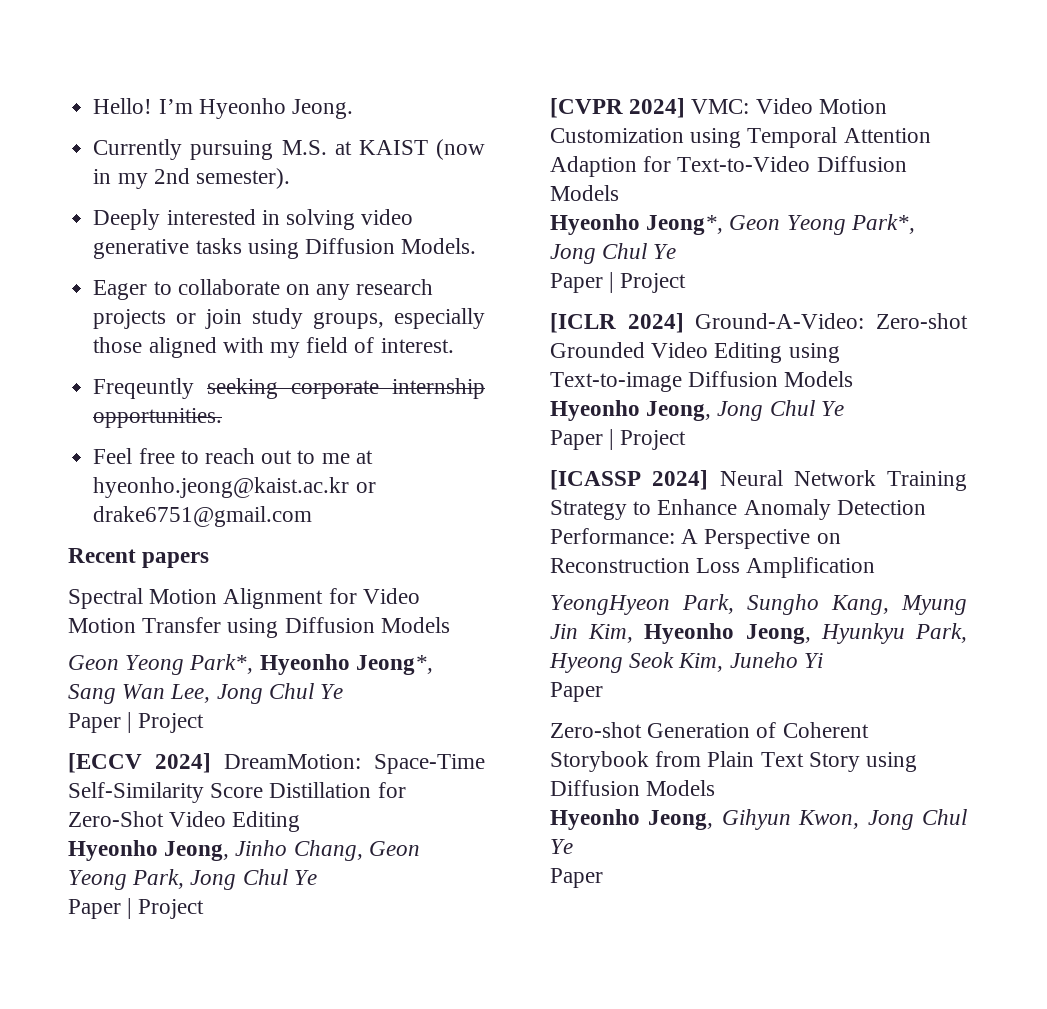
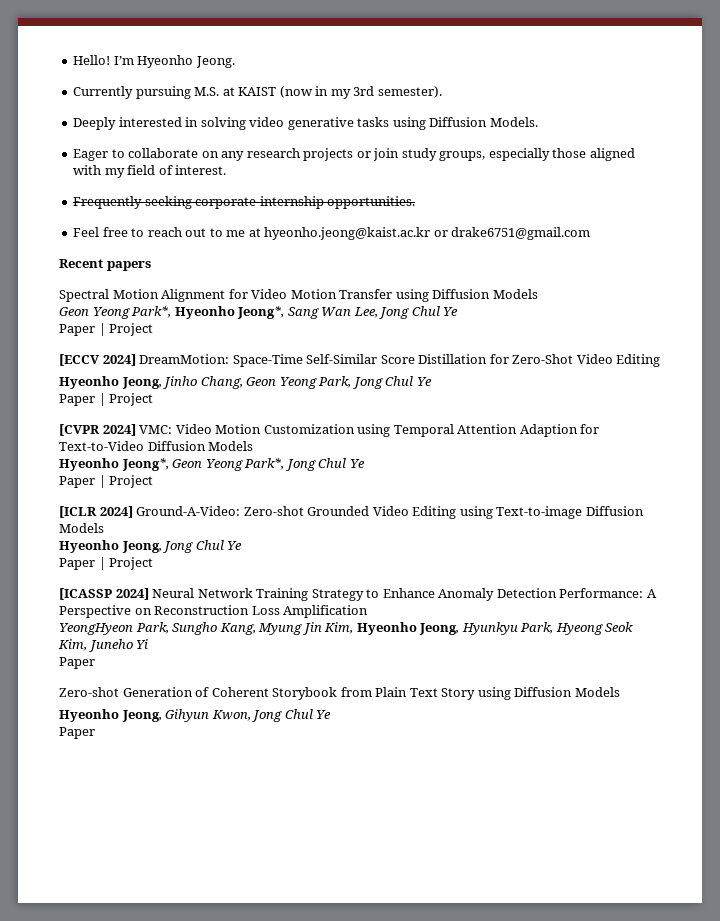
- Currently pursuing M.S. at KAIST (now in my 2nd semester).
+ Currently pursuing M.S. at KAIST (now in my 3rd semester).
- Freqeuntly seeking corporate internship opportunities.
+ Frequently seeking corporate internship opportunities.
- [ECCV 2024] DreamMotion: Space-Time Self-Similarity Score Distillation for Zero-Shot Video Editing
+ [ECCV 2024] DreamMotion: Space-Time Self-Similar Score Distillation for Zero-Shot Video Editing

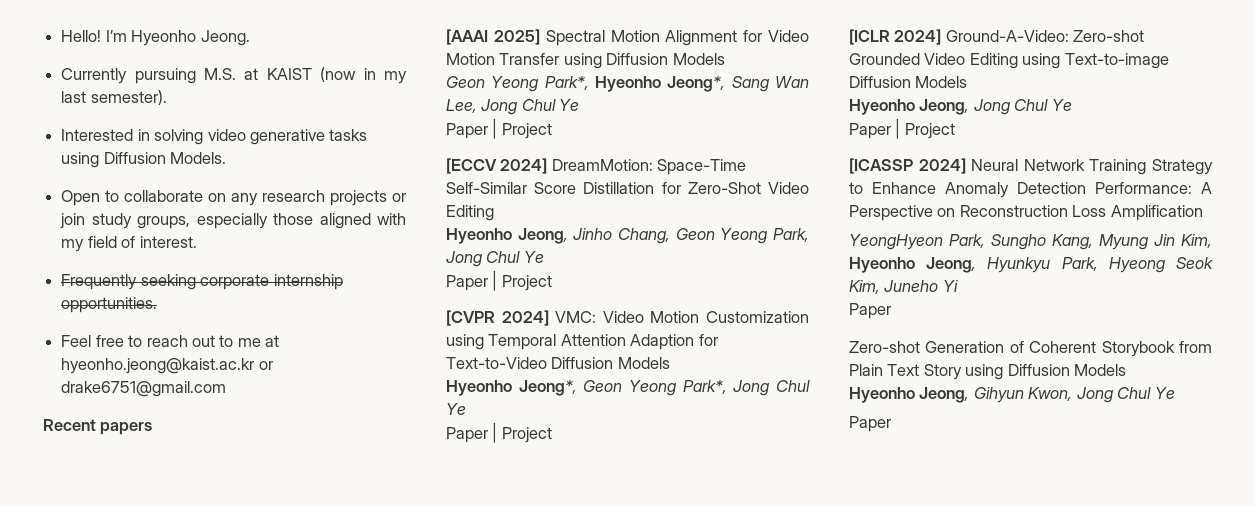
- Currently pursuing M.S. at KAIST (now in my 3rd semester).
+ Currently pursuing M.S. at KAIST (now in my last semester).
- Deeply interested in solving video generative tasks using Diffusion Models.
+ Interested in solving video generative tasks using Diffusion Models.
- Eager to collaborate on any research projects or join study groups, especially those aligned with my field of interest.
+ Open to collaborate on any research projects or join study groups, especially those aligned with my field of interest.
- Spectral Motion Alignment for Video Motion Transfer using Diffusion Models
+ [AAAI 2025] Spectral Motion Alignment for Video Motion Transfer using Diffusion Models

